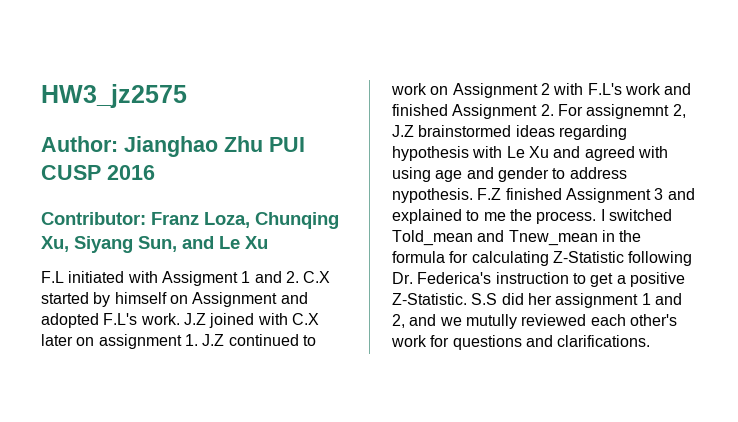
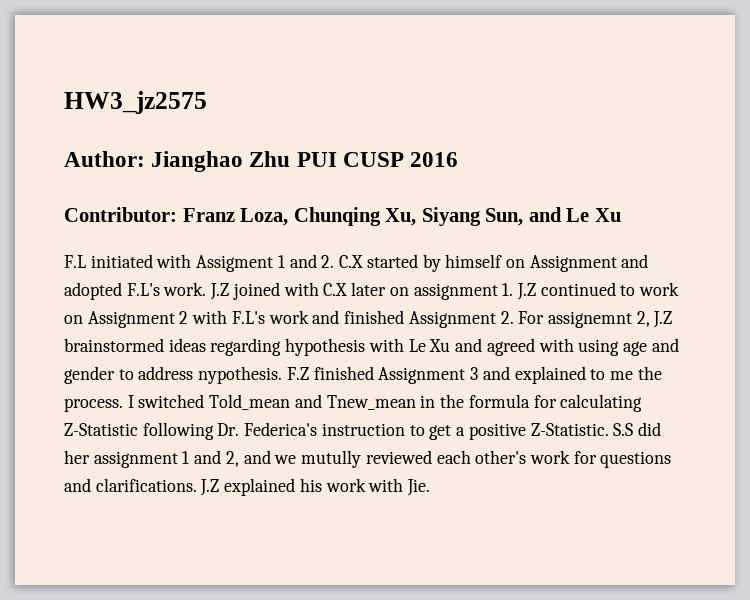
+ J.Z explained his work with Jie.

